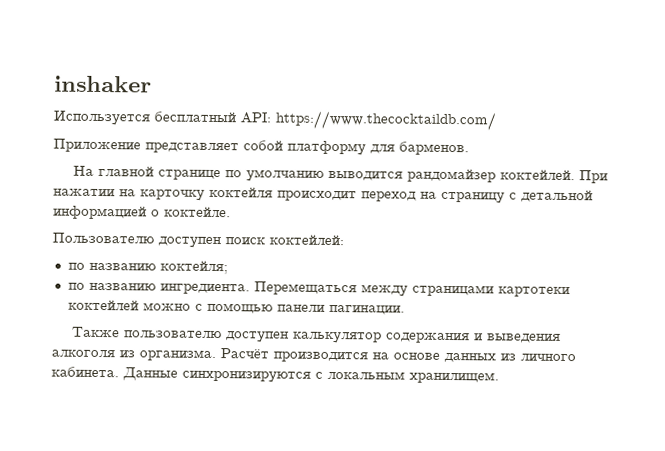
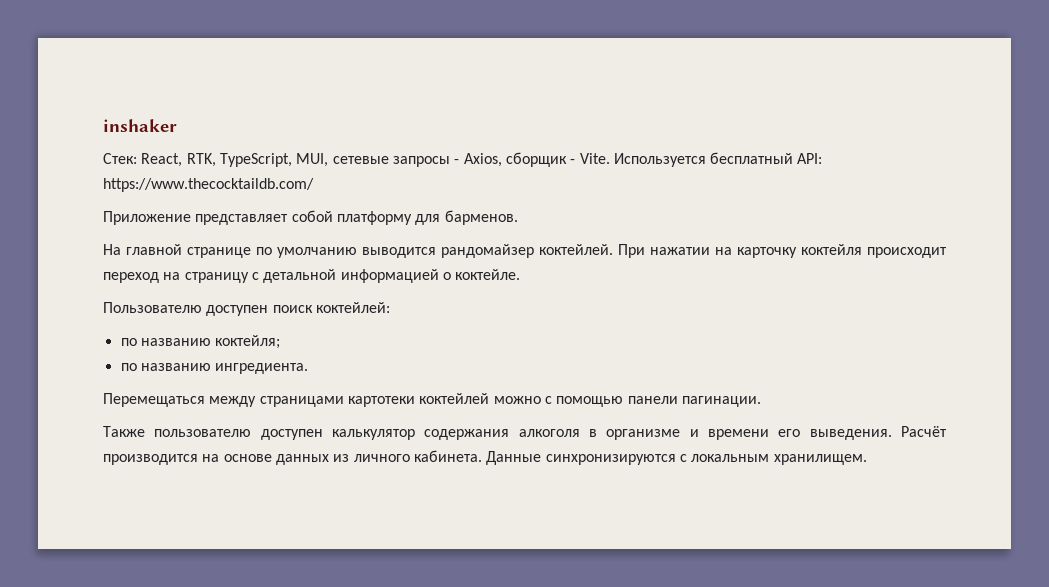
+ Стек: React, RTK, TypeScript, MUI, сетевые запросы - Axios, сборщик - Vite.
- по названию ингредиента. Перемещаться между страницами картотеки коктейлей можно с помощью панели пагинации.
+ по названию ингредиента.
+ Перемещаться между страницами картотеки коктейлей можно с помощью панели пагинации.
- Также пользователю доступен калькулятор содержания и выведения алкоголя из организма.
+ Также пользователю доступен калькулятор содержания алкоголя в организме и времени его выведения.

